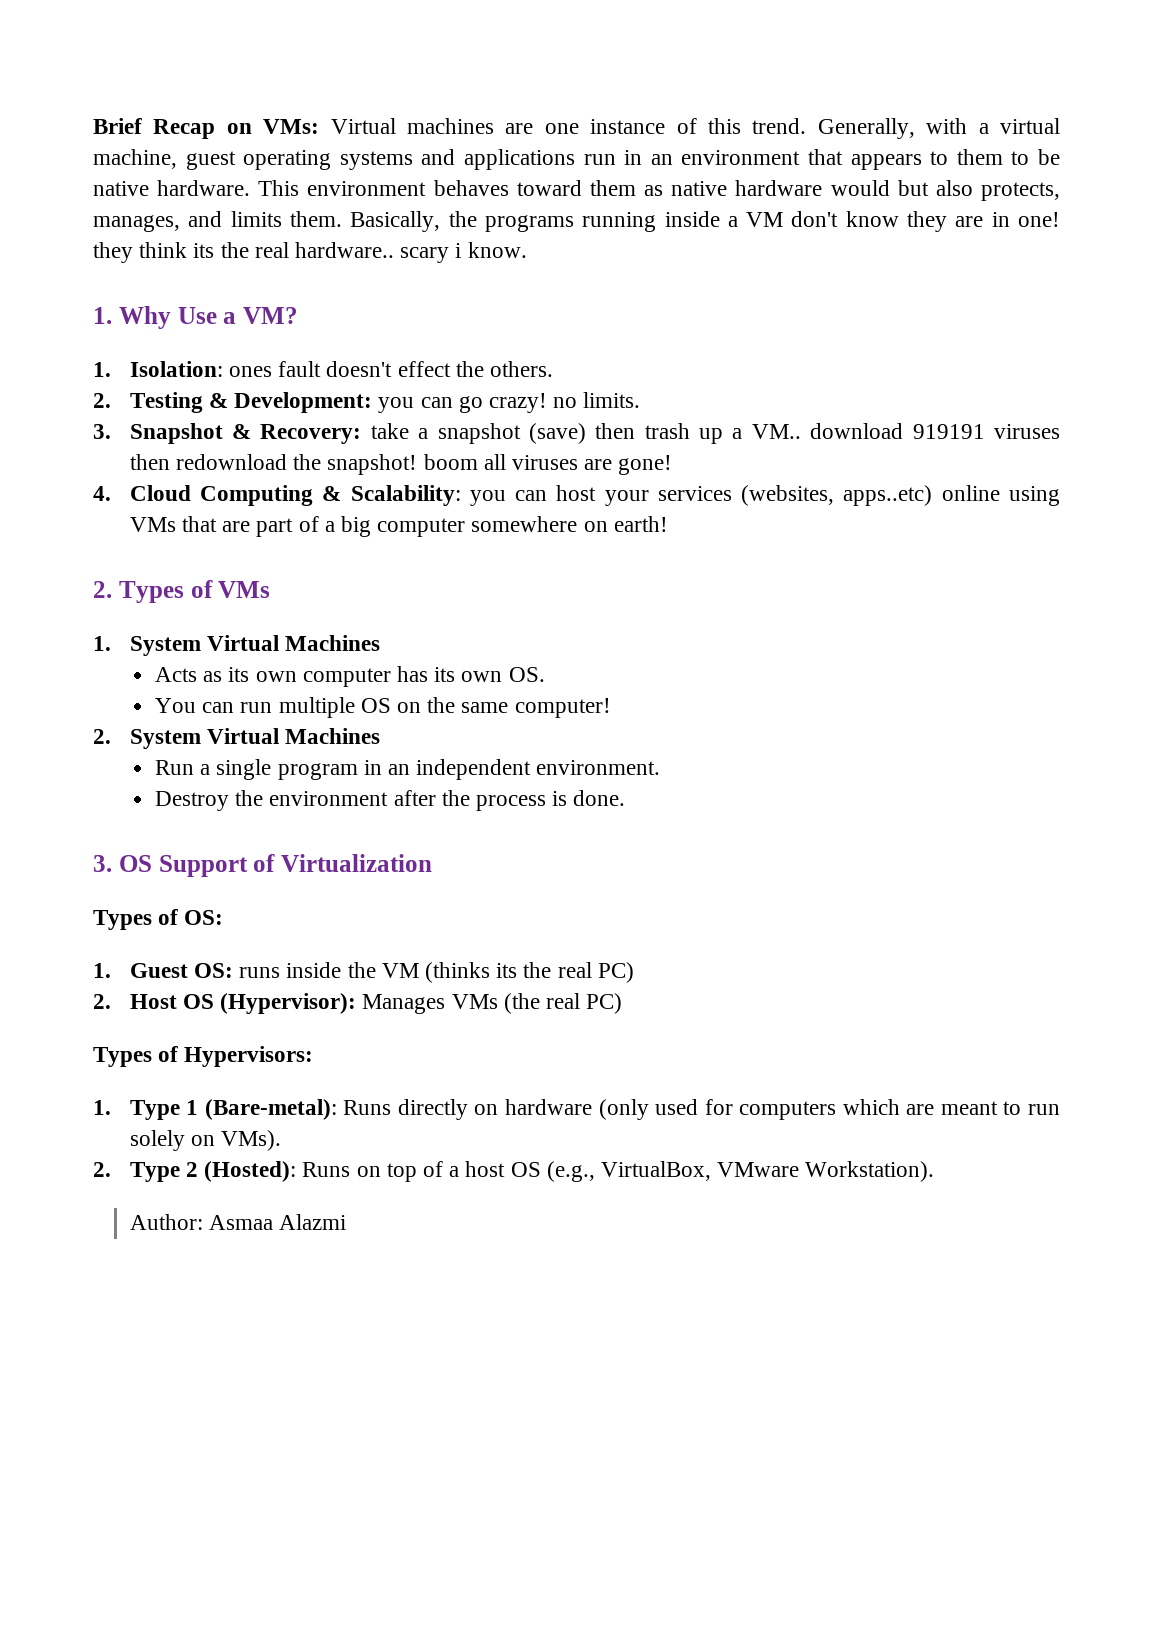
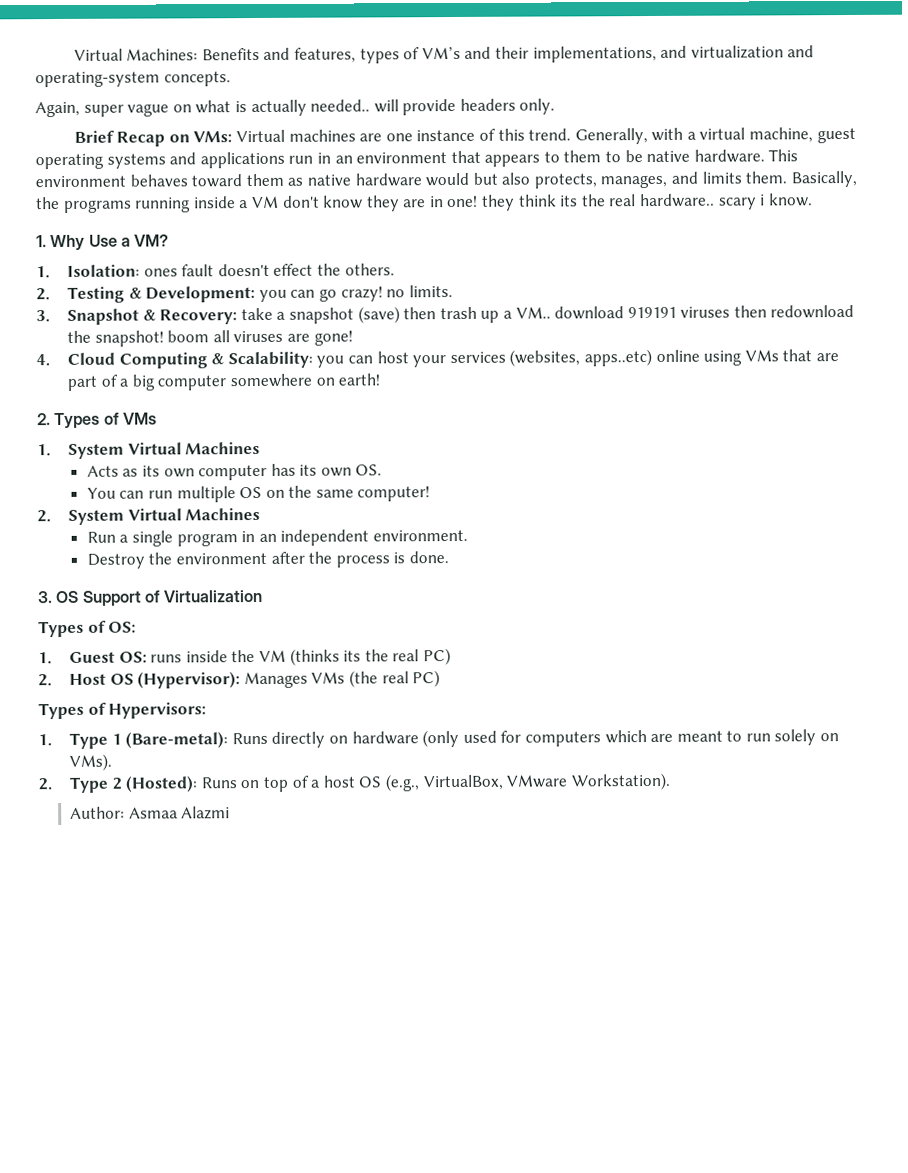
+ Virtual Machines: Benefits and features, types of VM’s and their implementations, and virtualization and operating-system concepts.
+ Again, super vague on what is actually needed.. will provide headers only.

